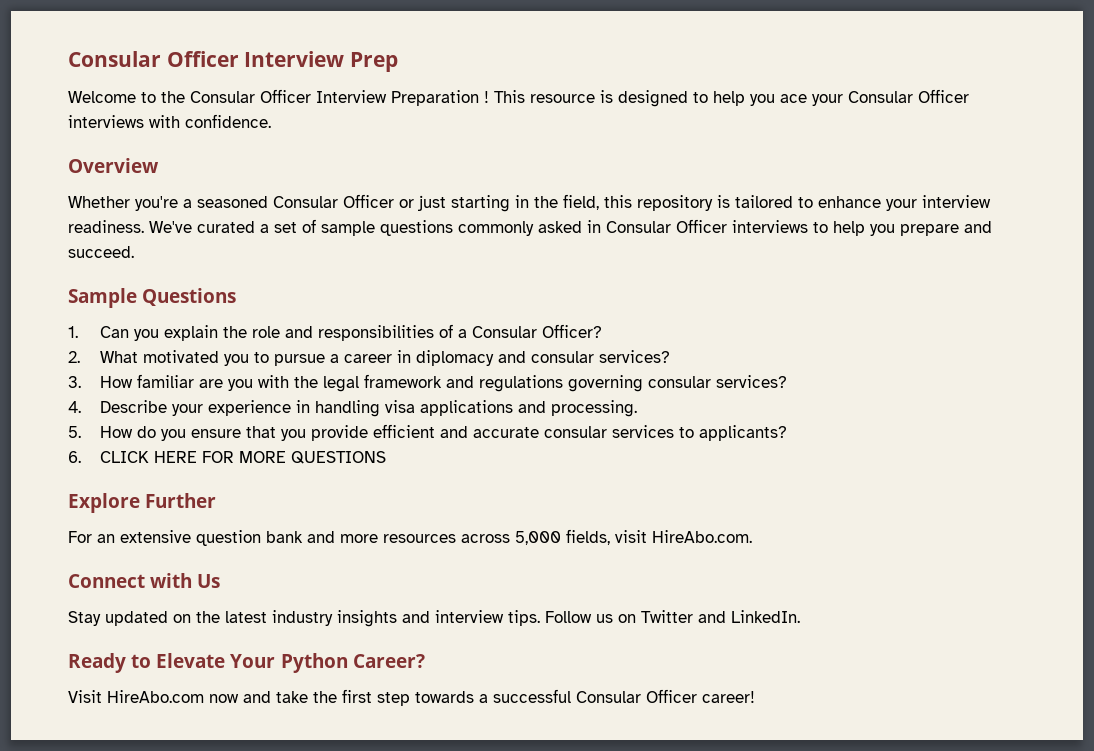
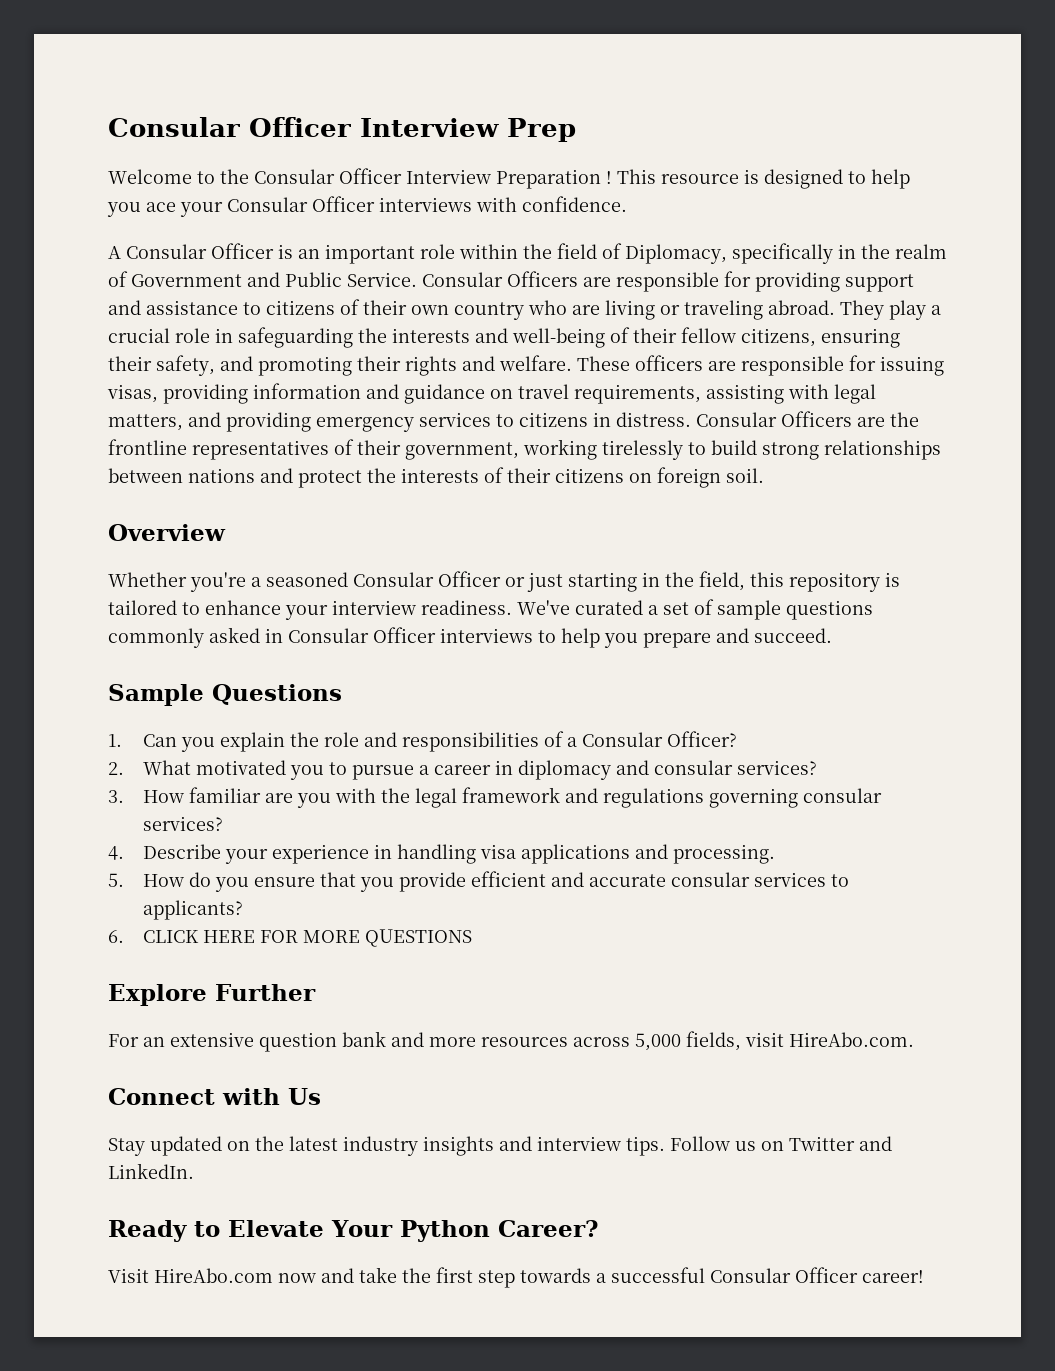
+ A Consular Officer is an important role within the field of Diplomacy, specifically in the realm of Government and Public Service. Consular Officers are responsible for providing support and assistance to citizens of their own country who are living or traveling abroad. They play a crucial role in safeguarding the interests and well-being of their fellow citizens, ensuring their safety, and promoting their rights and welfare. These officers are responsible for issuing visas, providing information and guidance on travel requirements, assisting with legal matters, and providing emergency services to citizens in distress. Consular Officers are the frontline representatives of their government, working tirelessly to build strong relationships between nations and protect the interests of their citizens on foreign soil.

